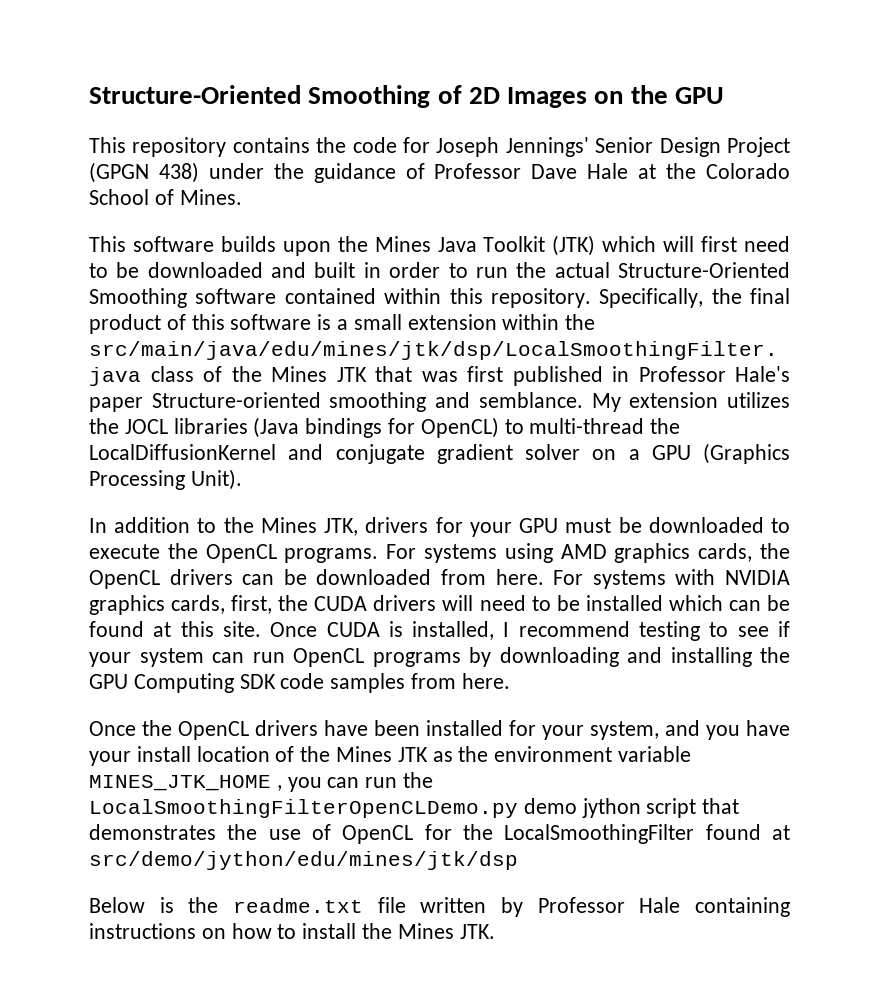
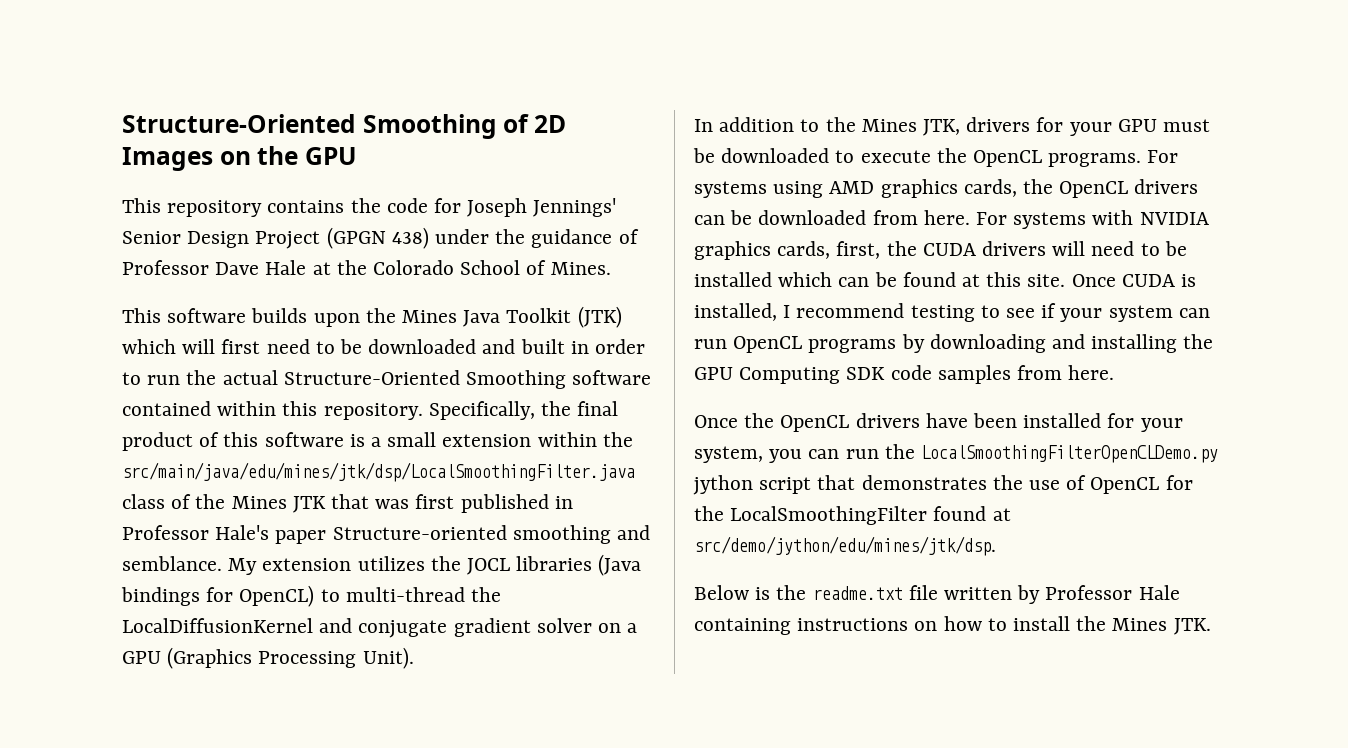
- Once the OpenCL drivers have been installed for your system, and you have your install location of the Mines JTK as the environment variable MINES_JTK_HOME , you can run the LocalSmoothingFilterOpenCLDemo.py demo jython script that demonstrates the use of OpenCL for the LocalSmoothingFilter found at src/demo/jython/edu/mines/jtk/dsp
+ Once the OpenCL drivers have been installed for your system, you can run the LocalSmoothingFilterOpenCLDemo.py jython script that demonstrates the use of OpenCL for the LocalSmoothingFilter found at src/demo/jython/edu/mines/jtk/dsp.

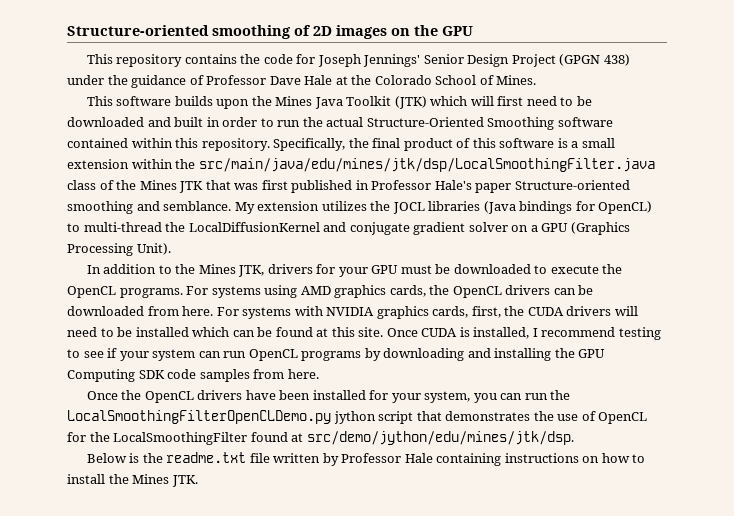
- Structure-Oriented Smoothing of 2D Images on the GPU
+ Structure-oriented smoothing of 2D images on the GPU

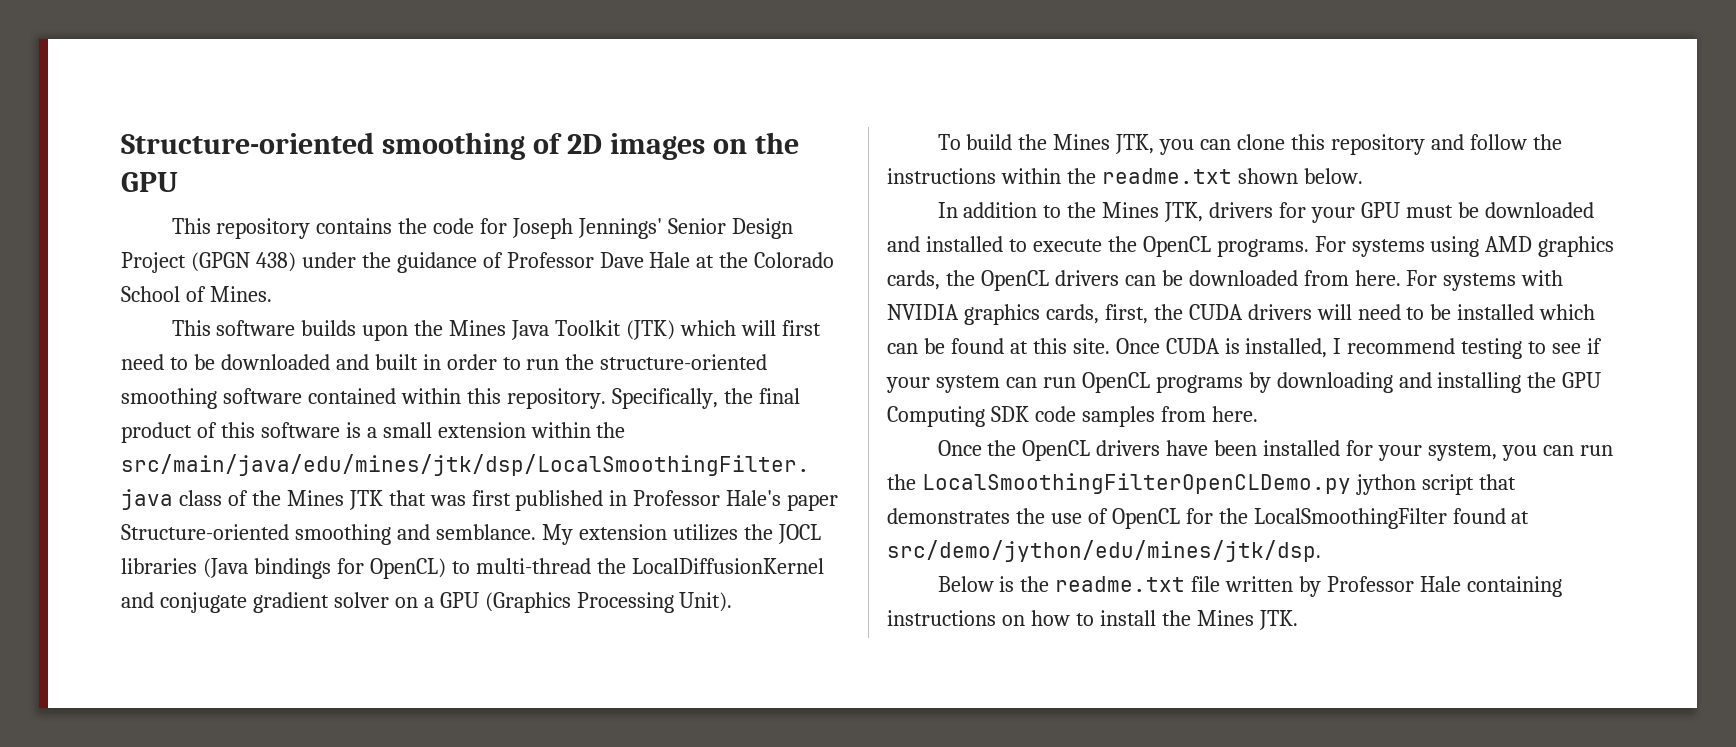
- This software builds upon the Mines Java Toolkit (JTK) which will first need to be downloaded and built in order to run the actual Structure-Oriented Smoothing software contained within this repository.
+ This software builds upon the Mines Java Toolkit (JTK) which will first need to be downloaded and built in order to run the structure-oriented smoothing software contained within this repository.
+ To build the Mines JTK, you can clone this repository and follow the instructions within the readme.txt shown below.
- In addition to the Mines JTK, drivers for your GPU must be downloaded to execute the OpenCL programs.
+ In addition to the Mines JTK, drivers for your GPU must be downloaded and installed to execute the OpenCL programs.

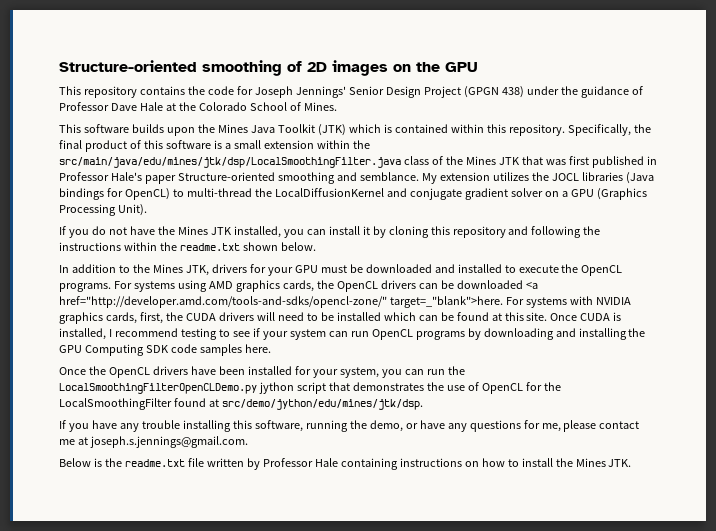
- This software builds upon the Mines Java Toolkit (JTK) which will first need to be downloaded and built in order to run the structure-oriented smoothing software contained within this repository.
+ This software builds upon the Mines Java Toolkit (JTK) which is contained within this repository.
- To build the Mines JTK, you can clone this repository and follow the instructions within the readme.txt shown below.
+ If you do not have the Mines JTK installed, you can install it by cloning this repository and following the instructions within the readme.txt shown below.
- For systems using AMD graphics cards, the OpenCL drivers can be downloaded from here.
+ For systems using AMD graphics cards, the OpenCL drivers can be downloaded <a href="http://developer.amd.com/tools-and-sdks/opencl-zone/" target=_"blank">here.
- Once CUDA is installed, I recommend testing to see if your system can run OpenCL programs by downloading and installing the GPU Computing SDK code samples from here.
+ Once CUDA is installed, I recommend testing to see if your system can run OpenCL programs by downloading and installing the GPU Computing SDK code samples here.
+ If you have any trouble installing this software, running the demo, or have any questions for me, please contact me at joseph.s.jennings@gmail.com.

